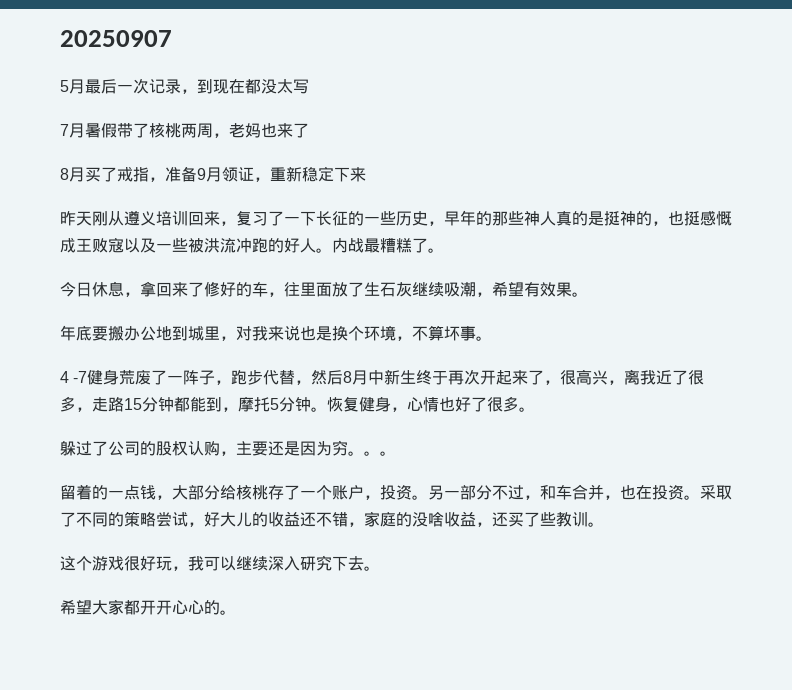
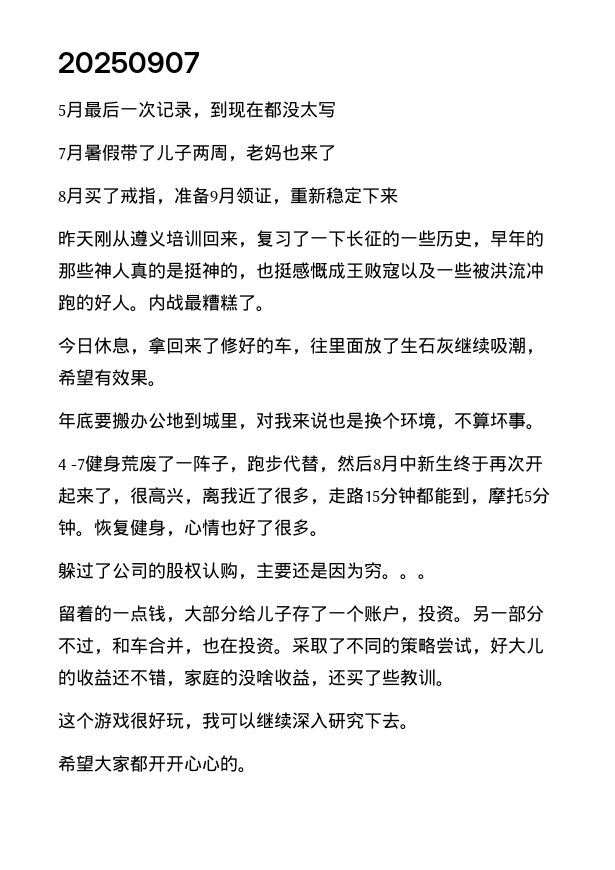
- 7月暑假带了核桃两周，老妈也来了
+ 7月暑假带了儿子两周，老妈也来了
- 留着的一点钱，大部分给核桃存了一个账户，投资。
+ 留着的一点钱，大部分给儿子存了一个账户，投资。

